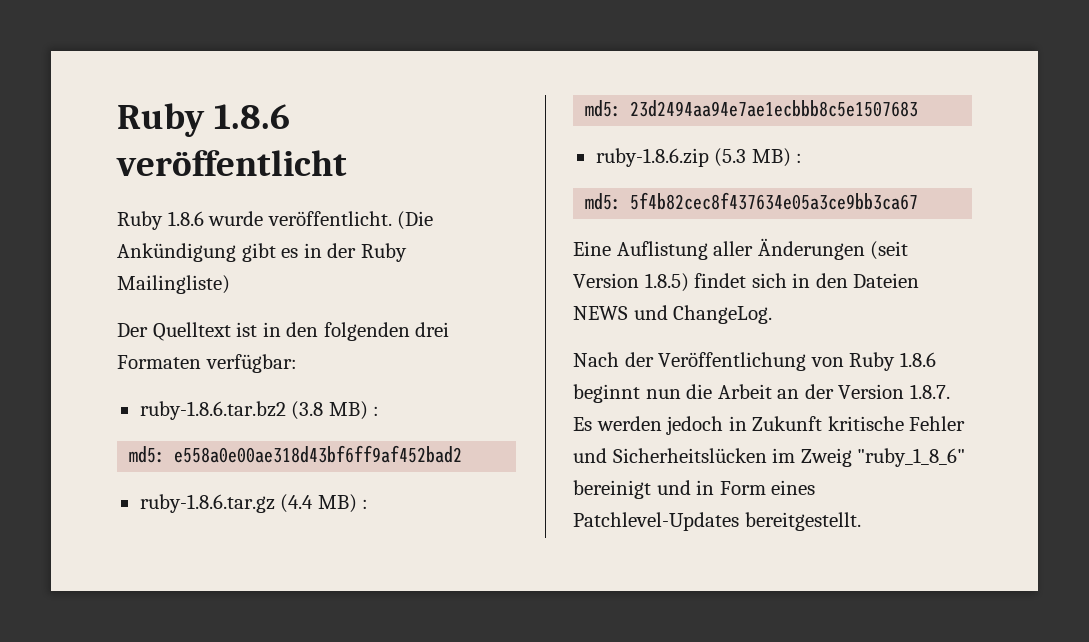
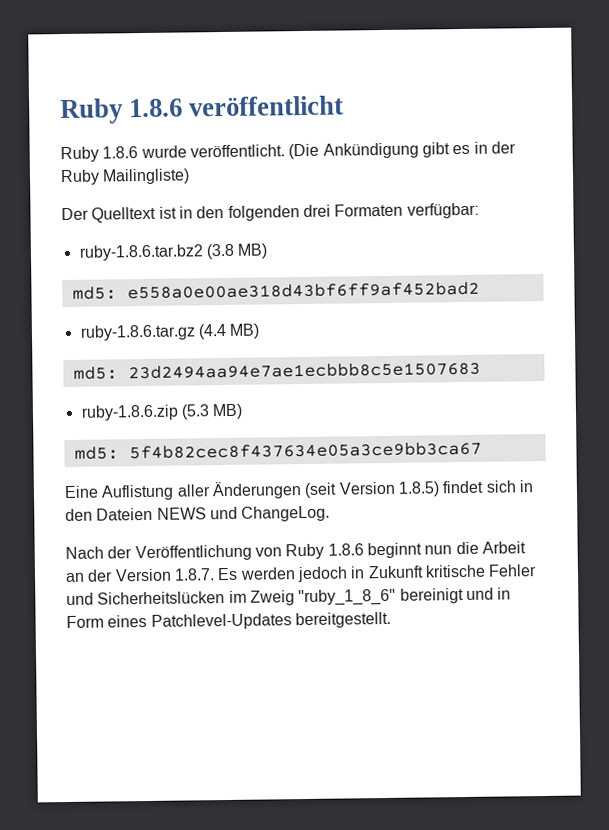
- ruby-1.8.6.tar.bz2 (3.8 MB) :
+ ruby-1.8.6.tar.bz2 (3.8 MB)
- ruby-1.8.6.tar.gz (4.4 MB) :
+ ruby-1.8.6.tar.gz (4.4 MB)
- ruby-1.8.6.zip (5.3 MB) :
+ ruby-1.8.6.zip (5.3 MB)

